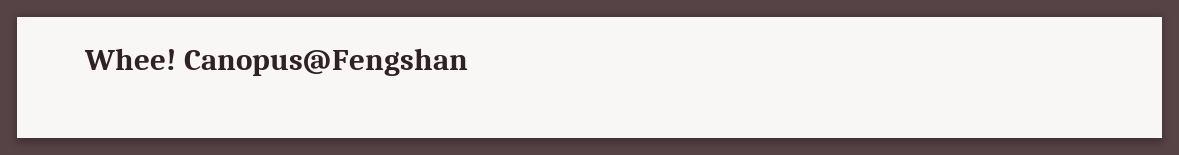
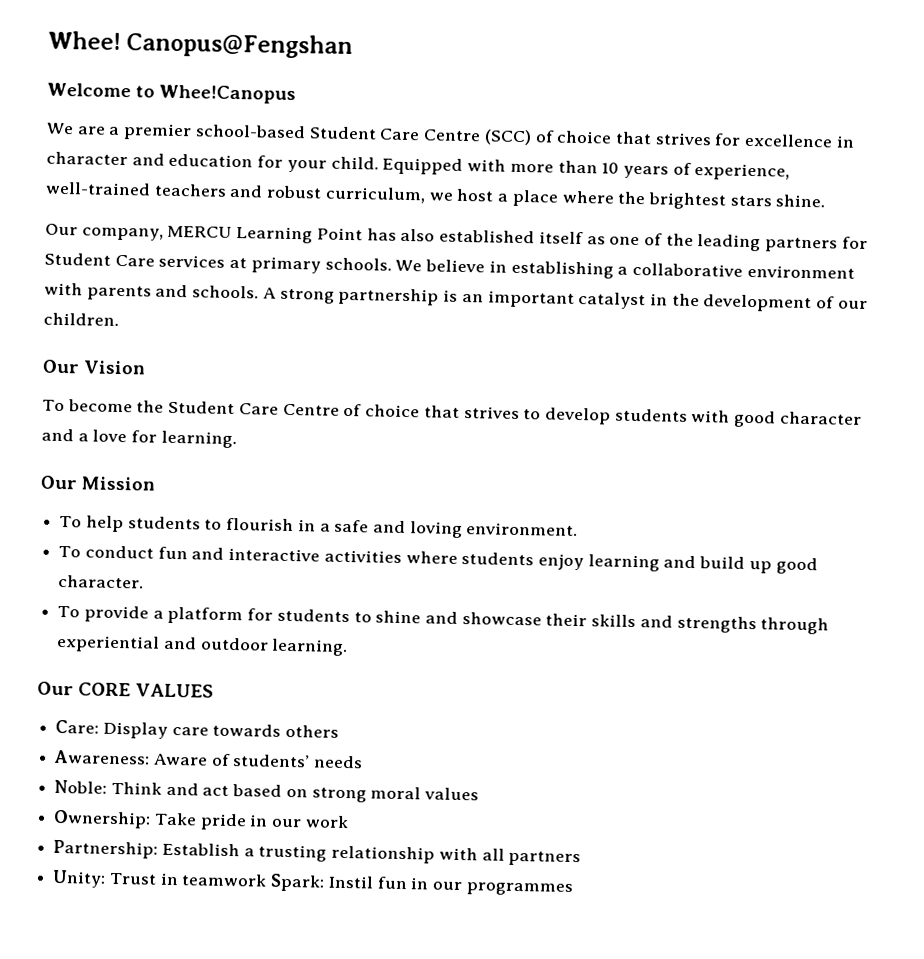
+ Welcome to Whee!Canopus
+ We are a premier school-based Student Care Centre (SCC) of choice that strives for excellence in character and education for your child. Equipped with more than 10 years of experience, well-trained teachers and robust curriculum, we host a place where the brightest stars shine.
+ Our company, MERCU Learning Point has also established itself as one of the leading partners for Student Care services at primary schools. We believe in establishing a collaborative environment with parents and schools. A strong partnership is an important catalyst in the development of our children.
+ Our Vision
+ To become the Student Care Centre of choice that strives to develop students with good character and a love for learning.
+ Our Mission
+ To help students to flourish in a safe and loving environment.
+ To conduct fun and interactive activities where students enjoy learning and build up good character.
+ To provide a platform for students to shine and showcase their skills and strengths through experiential and outdoor learning.
+ Our CORE VALUES
+ Care: Display care towards others
+ Awareness: Aware of students’ needs
+ Noble: Think and act based on strong moral values
+ Ownership: Take pride in our work
+ Partnership: Establish a trusting relationship with all partners
+ Unity: Trust in teamwork Spark: Instil fun in our programmes

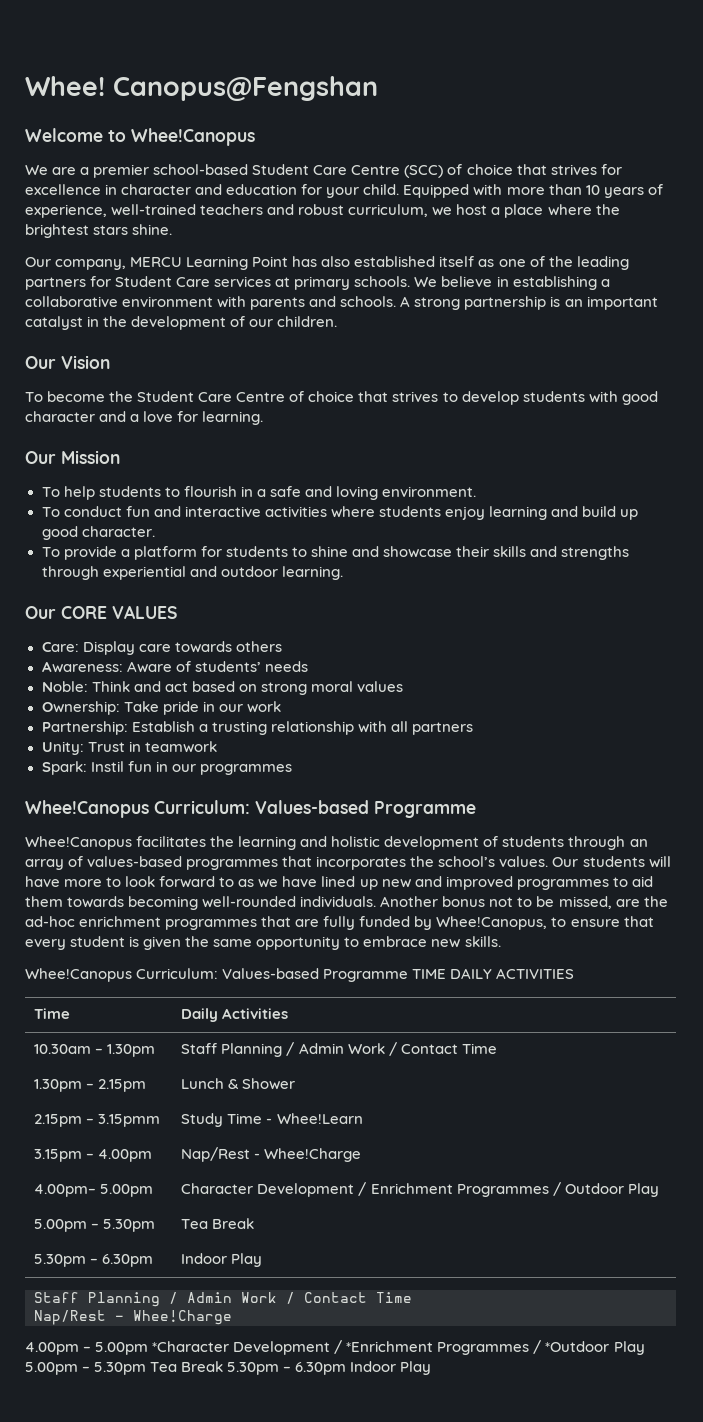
- Unity: Trust in teamwork Spark: Instil fun in our programmes
+ Unity: Trust in teamwork
+ Spark: Instil fun in our programmes
+ Whee!Canopus Curriculum: Values-based Programme
+ Whee!Canopus facilitates the learning and holistic development of students through an array of values-based programmes that incorporates the school’s values. Our students will have more to look forward to as we have lined up new and improved programmes to aid them towards becoming well-rounded individuals. Another bonus not to be missed, are the ad-hoc enrichment programmes that are fully funded by Whee!Canopus, to ensure that every student is given the same opportunity to embrace new skills.
+ Whee!Canopus Curriculum: Values-based Programme TIME DAILY ACTIVITIES
+ Time | Daily Activities
+ 10.30am – 1.30pm | Staff Planning / Admin Work / Contact Time
+ 1.30pm – 2.15pm | Lunch & Shower
+ 2.15pm – 3.15pmm | Study Time - Whee!Learn
+ 3.15pm – 4.00pm | Nap/Rest - Whee!Charge
+ 4.00pm– 5.00pm | Character Development / Enrichment Programmes / Outdoor Play
+ 5.00pm – 5.30pm | Tea Break
+ 5.30pm – 6.30pm | Indoor Play
+ Staff Planning / Admin Work / Contact Time
+ Nap/Rest – Whee!Charge
+ 4.00pm – 5.00pm *Character Development / *Enrichment Programmes / *Outdoor Play 5.00pm – 5.30pm Tea Break 5.30pm – 6.30pm Indoor Play

